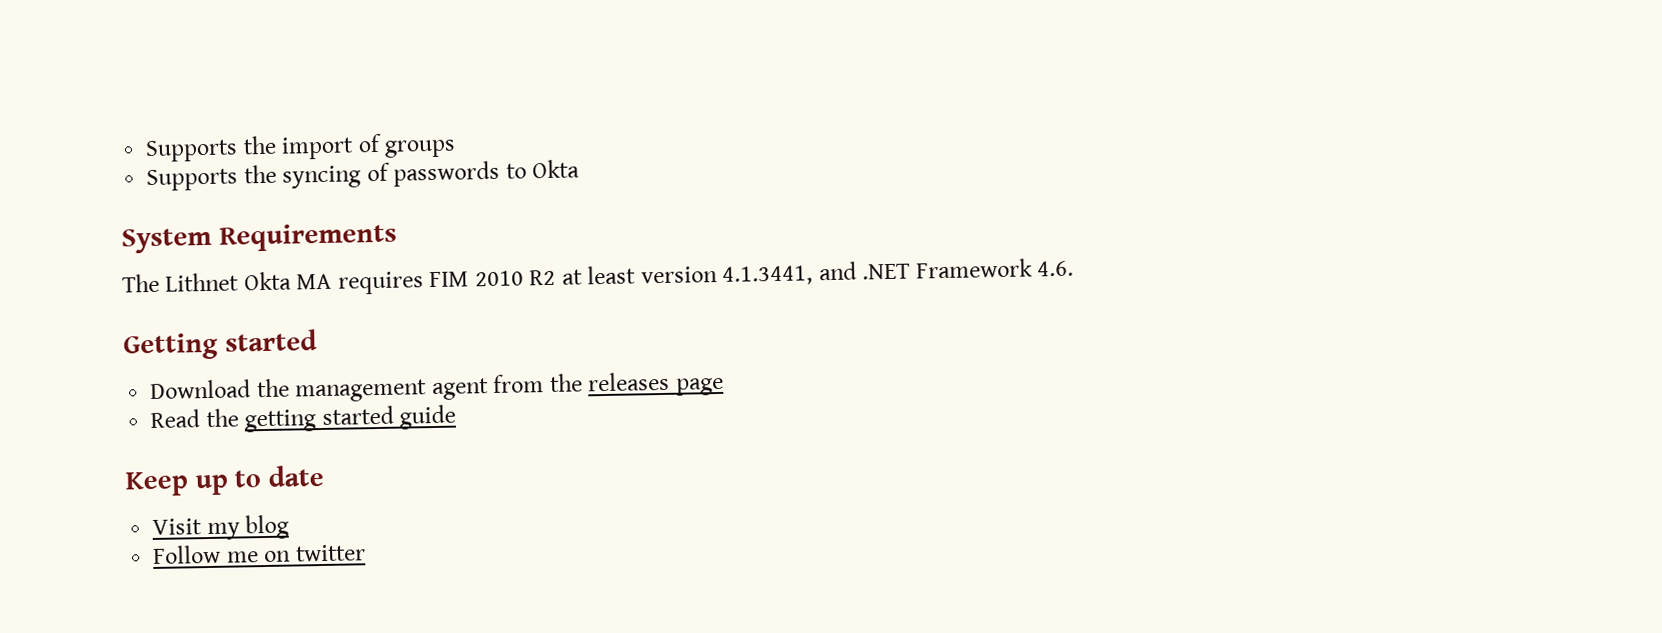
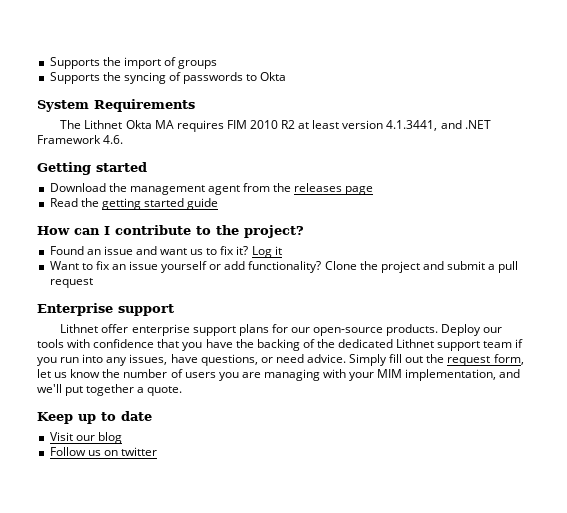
+ How can I contribute to the project?
+ Found an issue and want us to fix it? Log it
+ Want to fix an issue yourself or add functionality? Clone the project and submit a pull request
+ Enterprise support
+ Lithnet offer enterprise support plans for our open-source products. Deploy our tools with confidence that you have the backing of the dedicated Lithnet support team if you run into any issues, have questions, or need advice. Simply fill out the request form, let us know the number of users you are managing with your MIM implementation, and we'll put together a quote.
- Visit my blog
+ Visit our blog
- Follow me on twitter
+ Follow us on twitter

